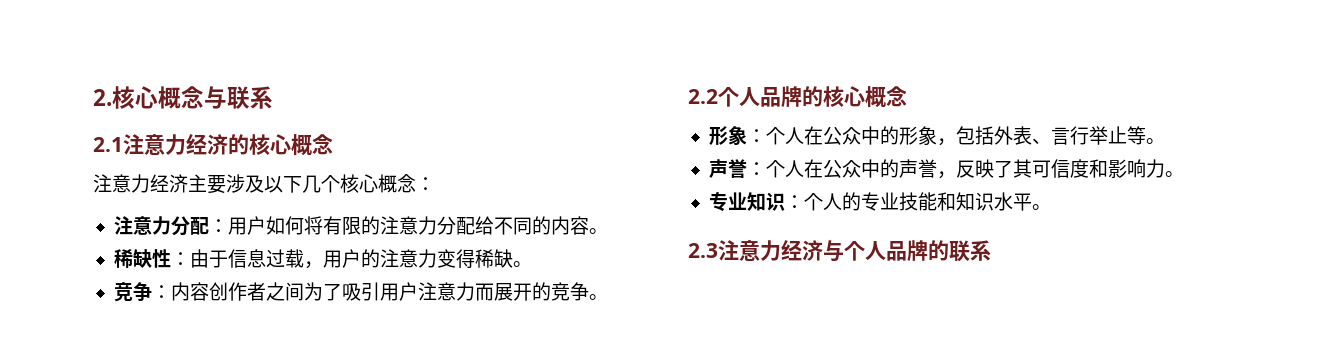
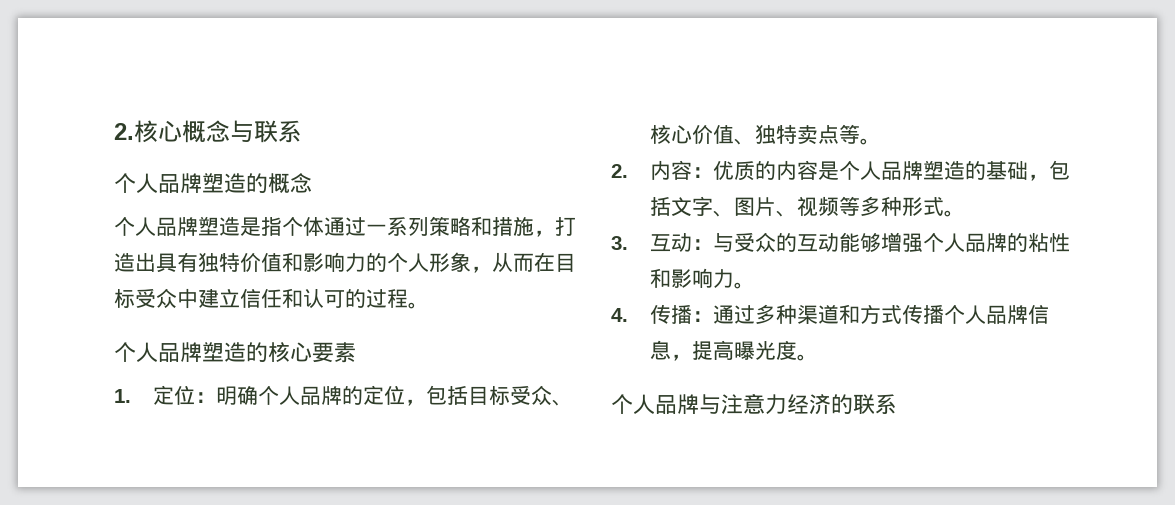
- 2.1注意力经济的核心概念
- 注意力经济主要涉及以下几个核心概念：
- 注意力分配：用户如何将有限的注意力分配给不同的内容。
- 稀缺性：由于信息过载，用户的注意力变得稀缺。
- 竞争：内容创作者之间为了吸引用户注意力而展开的竞争。
- 2.2个人品牌的核心概念
- 形象：个人在公众中的形象，包括外表、言行举止等。
- 声誉：个人在公众中的声誉，反映了其可信度和影响力。
- 专业知识：个人的专业技能和知识水平。
- 2.3注意力经济与个人品牌的联系
+ 个人品牌塑造的概念
+ 个人品牌塑造是指个体通过一系列策略和措施，打造出具有独特价值和影响力的个人形象，从而在目标受众中建立信任和认可的过程。
+ 个人品牌塑造的核心要素
+ 1.定位：明确个人品牌的定位，包括目标受众、核心价值、独特卖点等。
+ 2.内容：优质的内容是个人品牌塑造的基础，包括文字、图片、视频等多种形式。
+ 3.互动：与受众的互动能够增强个人品牌的粘性和影响力。
+ 4.传播：通过多种渠道和方式传播个人品牌信息，提高曝光度。
+ 个人品牌与注意力经济的联系

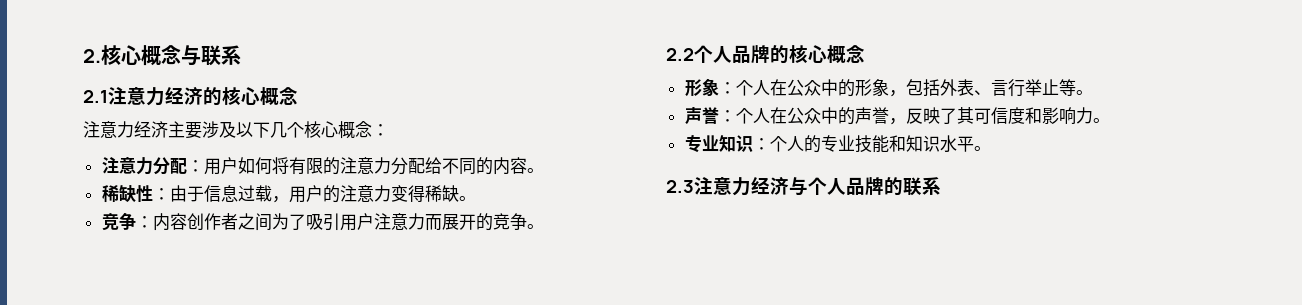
- 个人品牌塑造的概念
- 个人品牌塑造是指个体通过一系列策略和措施，打造出具有独特价值和影响力的个人形象，从而在目标受众中建立信任和认可的过程。
- 个人品牌塑造的核心要素
- 1.定位：明确个人品牌的定位，包括目标受众、核心价值、独特卖点等。
- 2.内容：优质的内容是个人品牌塑造的基础，包括文字、图片、视频等多种形式。
- 3.互动：与受众的互动能够增强个人品牌的粘性和影响力。
- 4.传播：通过多种渠道和方式传播个人品牌信息，提高曝光度。
- 个人品牌与注意力经济的联系
+ 2.1注意力经济的核心概念
+ 注意力经济主要涉及以下几个核心概念：
+ 注意力分配：用户如何将有限的注意力分配给不同的内容。
+ 稀缺性：由于信息过载，用户的注意力变得稀缺。
+ 竞争：内容创作者之间为了吸引用户注意力而展开的竞争。
+ 2.2个人品牌的核心概念
+ 形象：个人在公众中的形象，包括外表、言行举止等。
+ 声誉：个人在公众中的声誉，反映了其可信度和影响力。
+ 专业知识：个人的专业技能和知识水平。
+ 2.3注意力经济与个人品牌的联系

